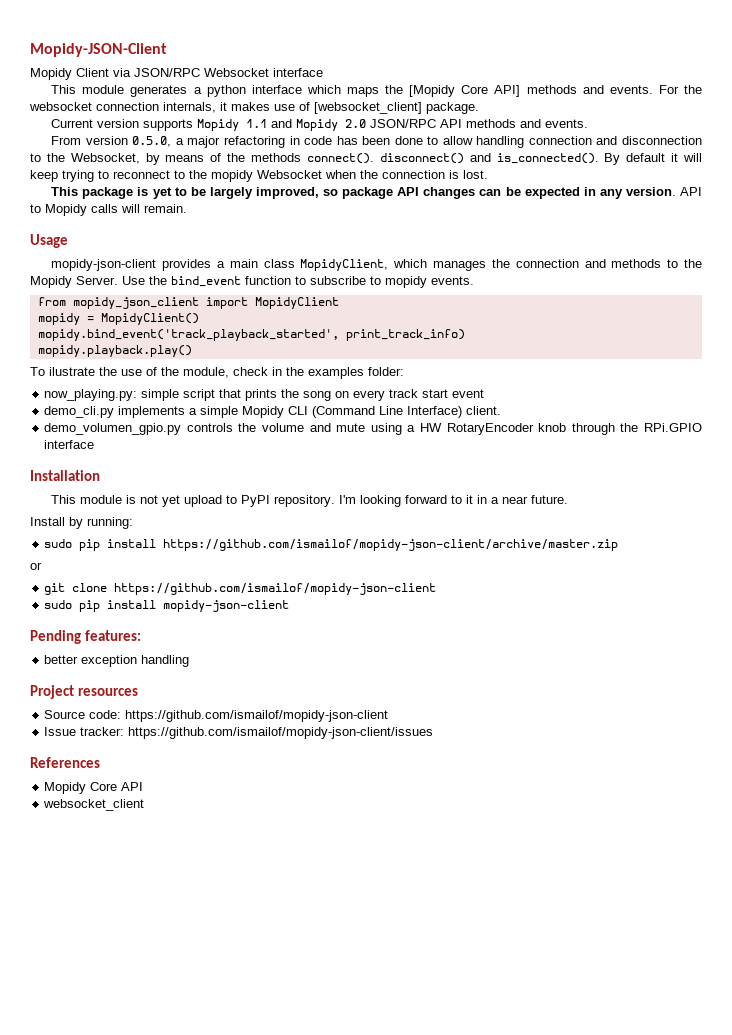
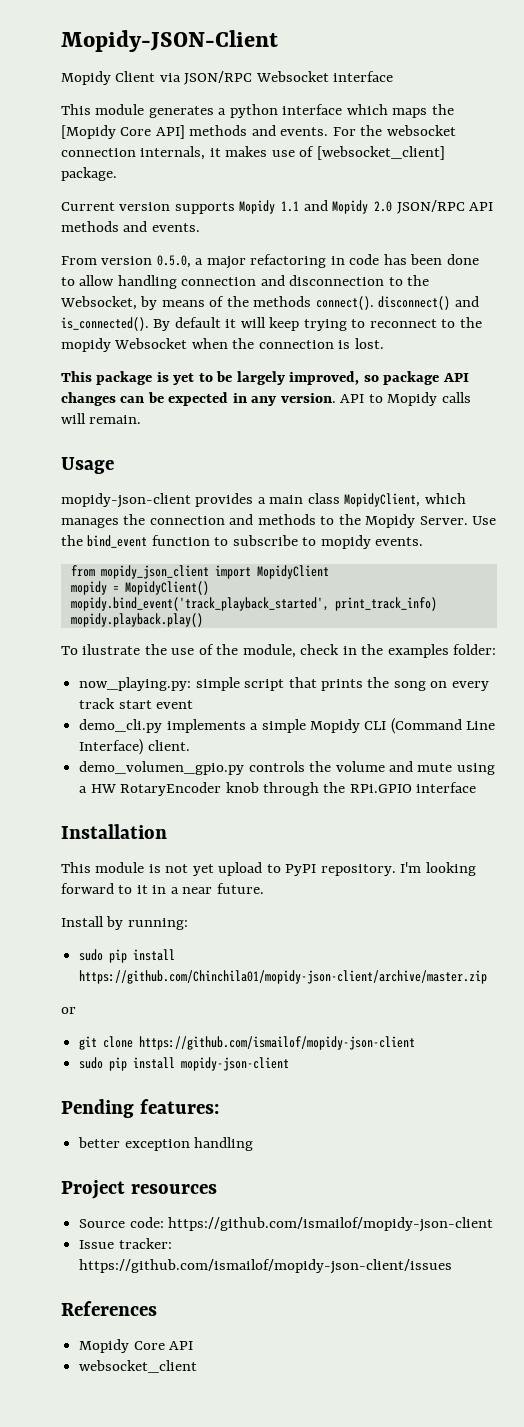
- sudo pip install https://github.com/ismailof/mopidy-json-client/archive/master.zip
+ sudo pip install https://github.com/Chinchila01/mopidy-json-client/archive/master.zip

